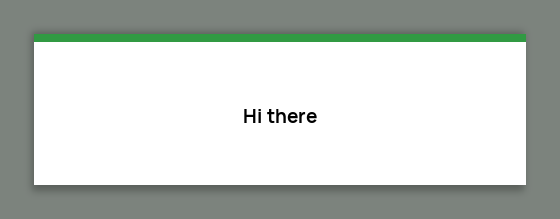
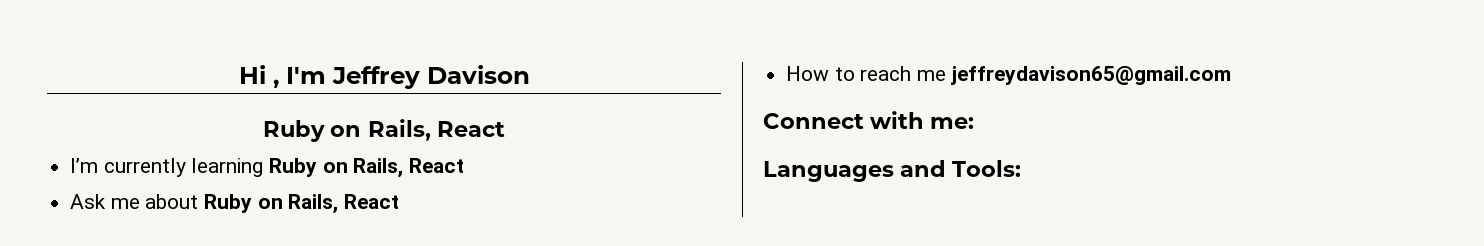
- Hi there
+ Hi , I'm Jeffrey Davison
+ Ruby on Rails, React
+ I’m currently learning Ruby on Rails, React
+ Ask me about Ruby on Rails, React
+ How to reach me jeffreydavison65@gmail.com
+ Connect with me:
+ Languages and Tools:

